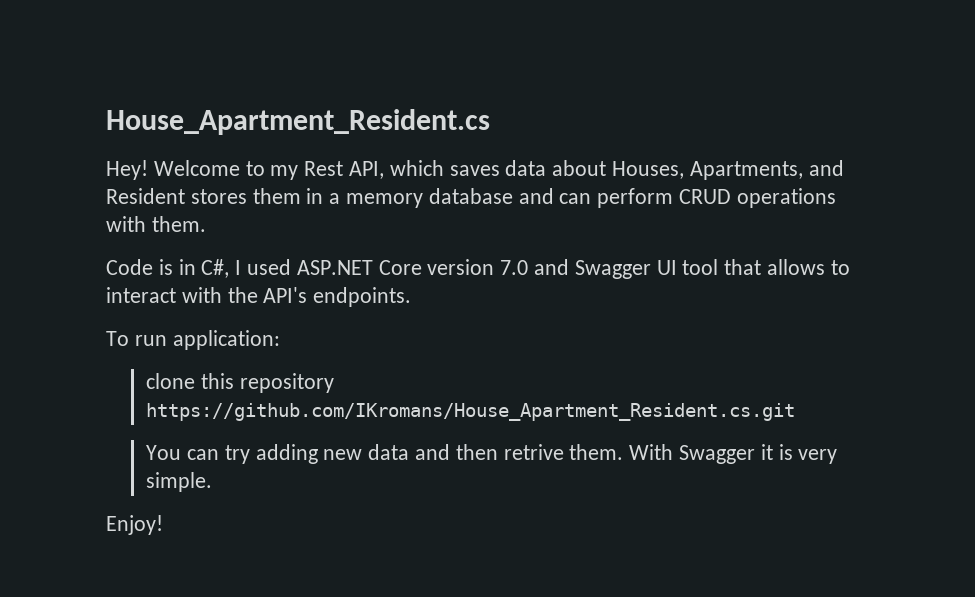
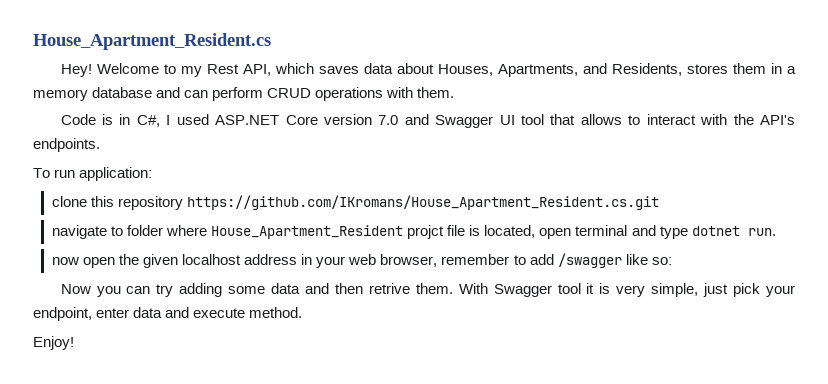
- Welcome to my Rest API, which saves data about Houses, Apartments, and Resident stores them in a memory database and can perform CRUD operations with them.
+ Welcome to my Rest API, which saves data about Houses, Apartments, and Residents, stores them in a memory database and can perform CRUD operations with them.
- You can try adding new data and then retrive them.
+ navigate to folder where House_Apartment_Resident projct file is located, open terminal and type dotnet run.
+ now open the given localhost address in your web browser, remember to add /swagger like so:
+ Now you can try adding some data and then retrive them.
- With Swagger it is very simple.
+ With Swagger tool it is very simple, just pick your endpoint, enter data and execute method.

